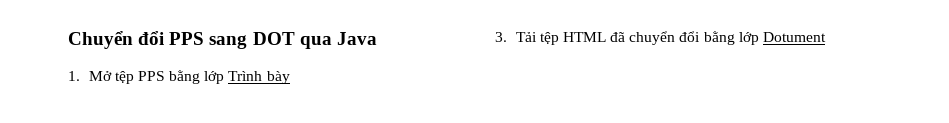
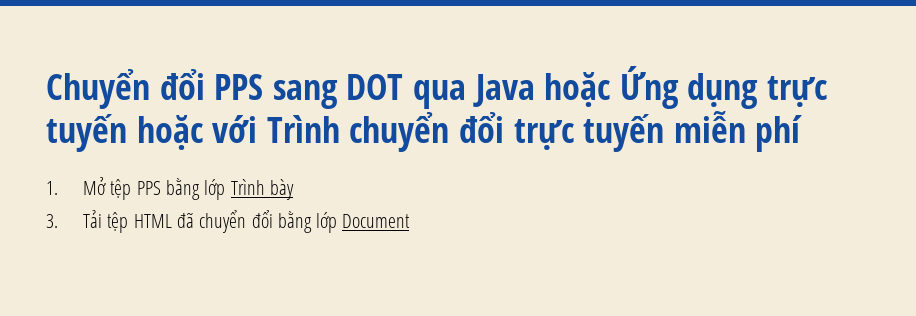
- Chuyển đổi PPS sang DOT qua Java
+ Chuyển đổi PPS sang DOT qua Java hoặc Ứng dụng trực tuyến hoặc với Trình chuyển đổi trực tuyến miễn phí
- 3. Tải tệp HTML đã chuyển đổi bằng lớp Dotument
+ 3. Tải tệp HTML đã chuyển đổi bằng lớp Document

